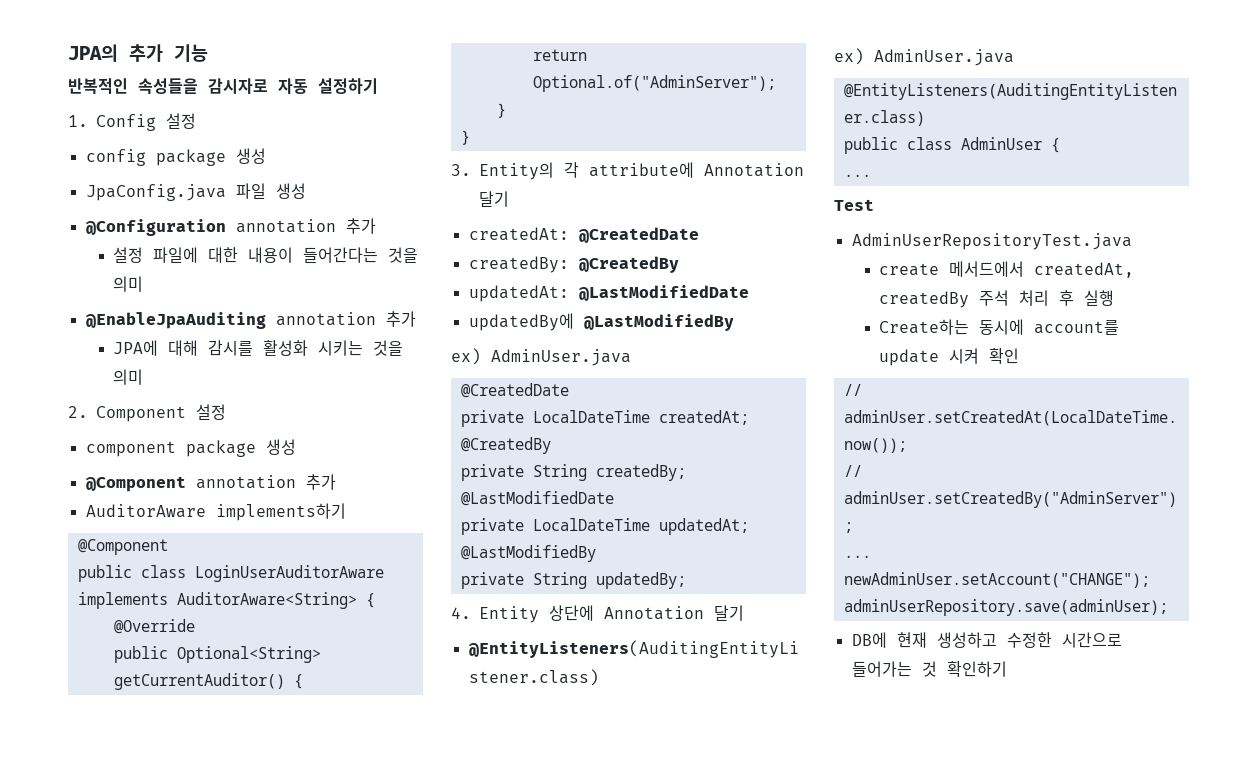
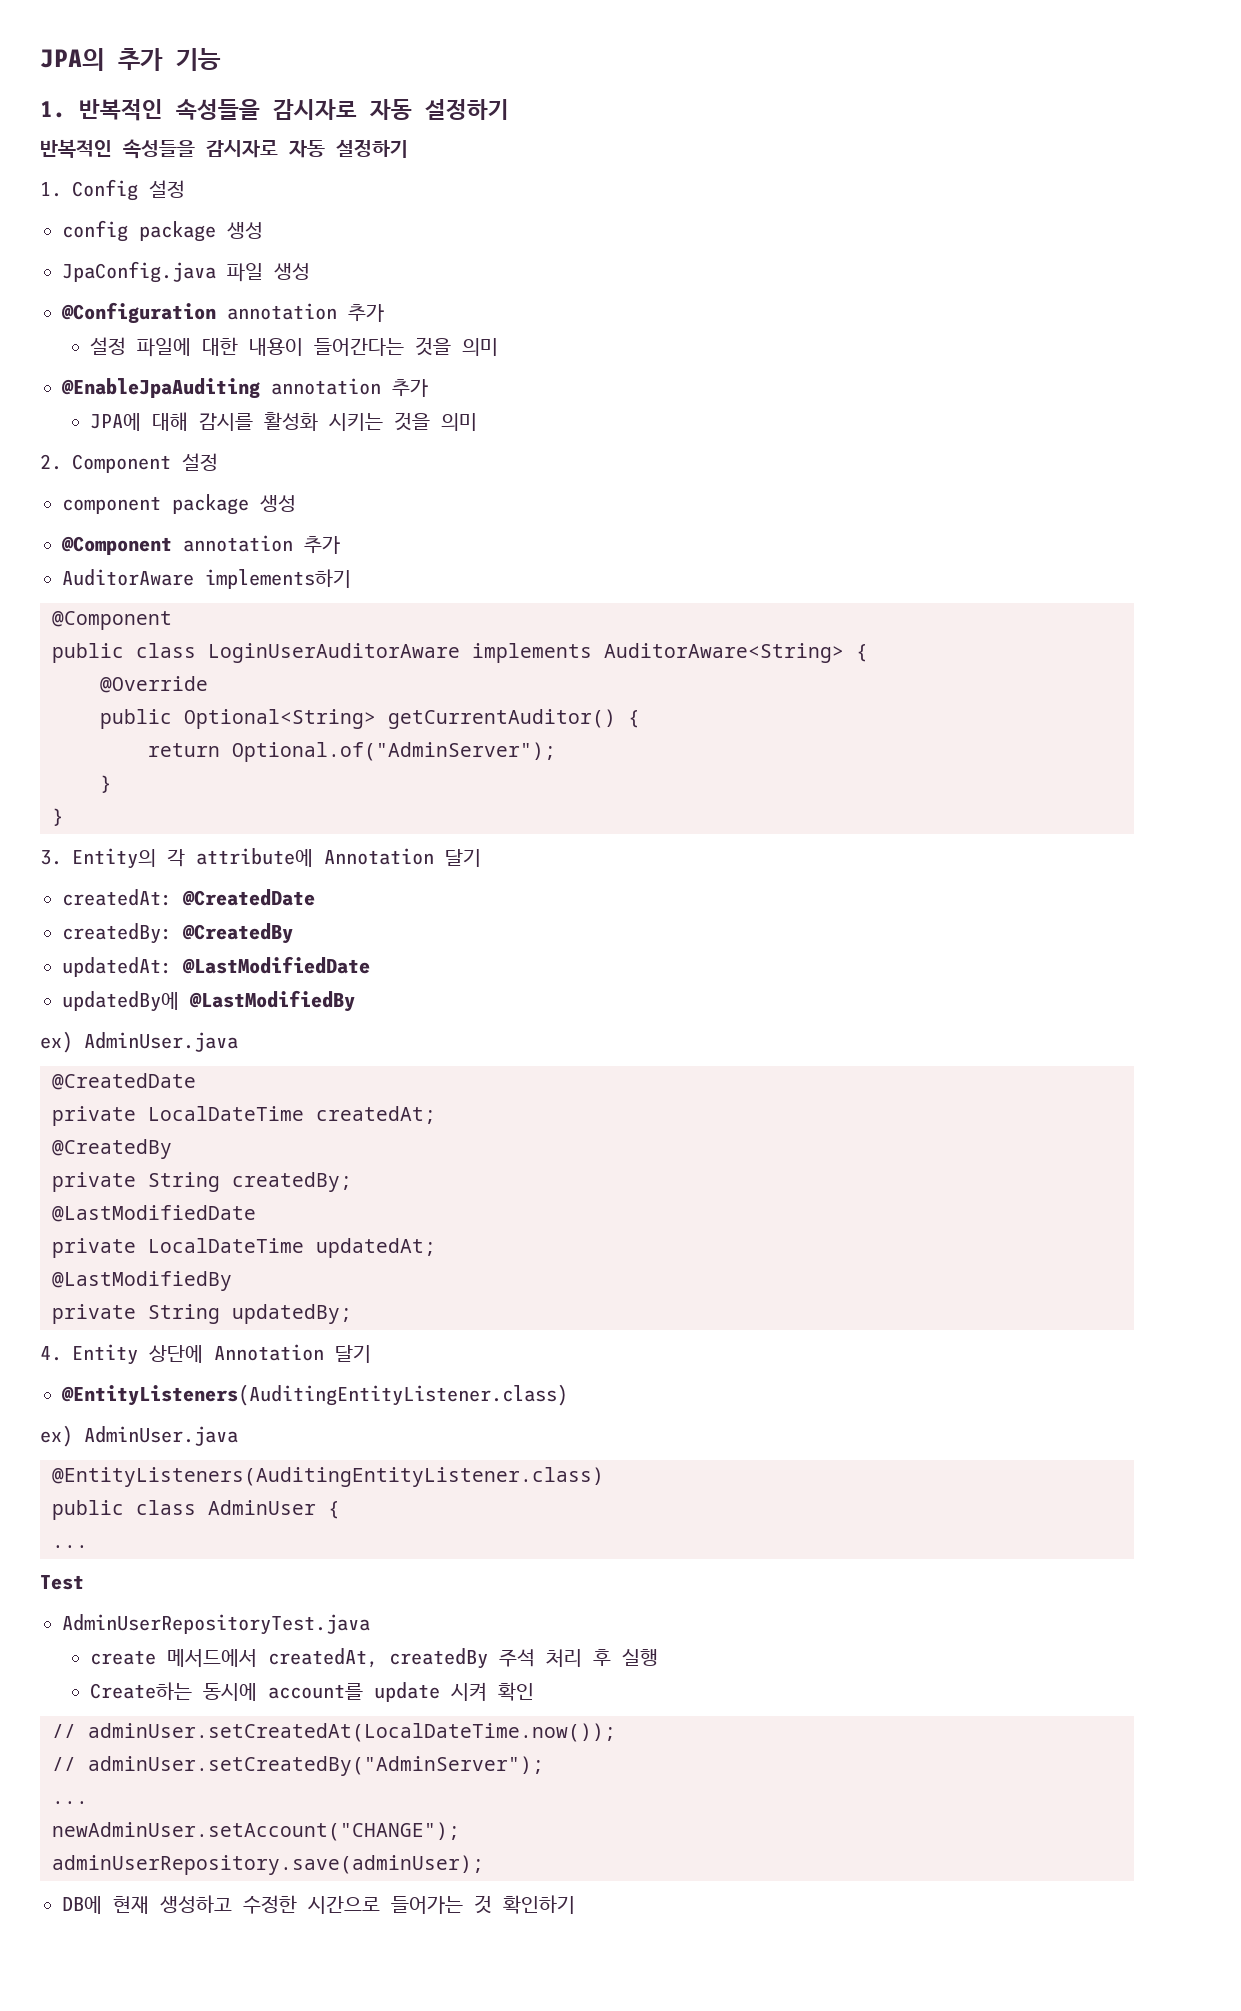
+ 1. 반복적인 속성들을 감시자로 자동 설정하기

